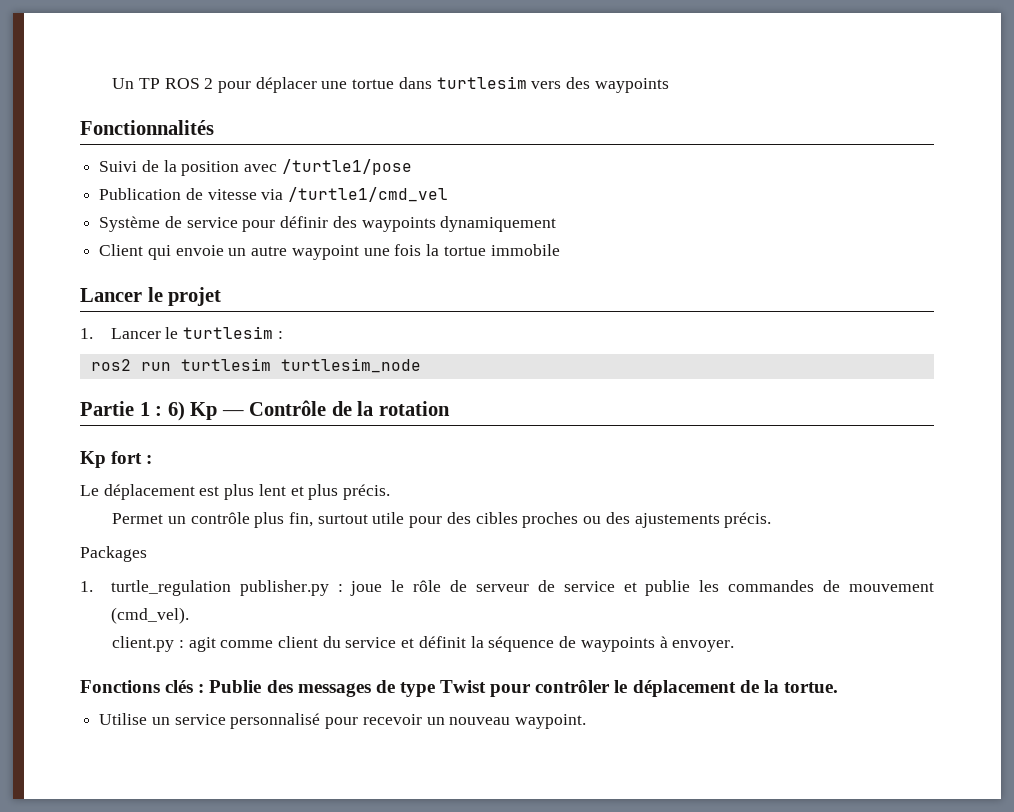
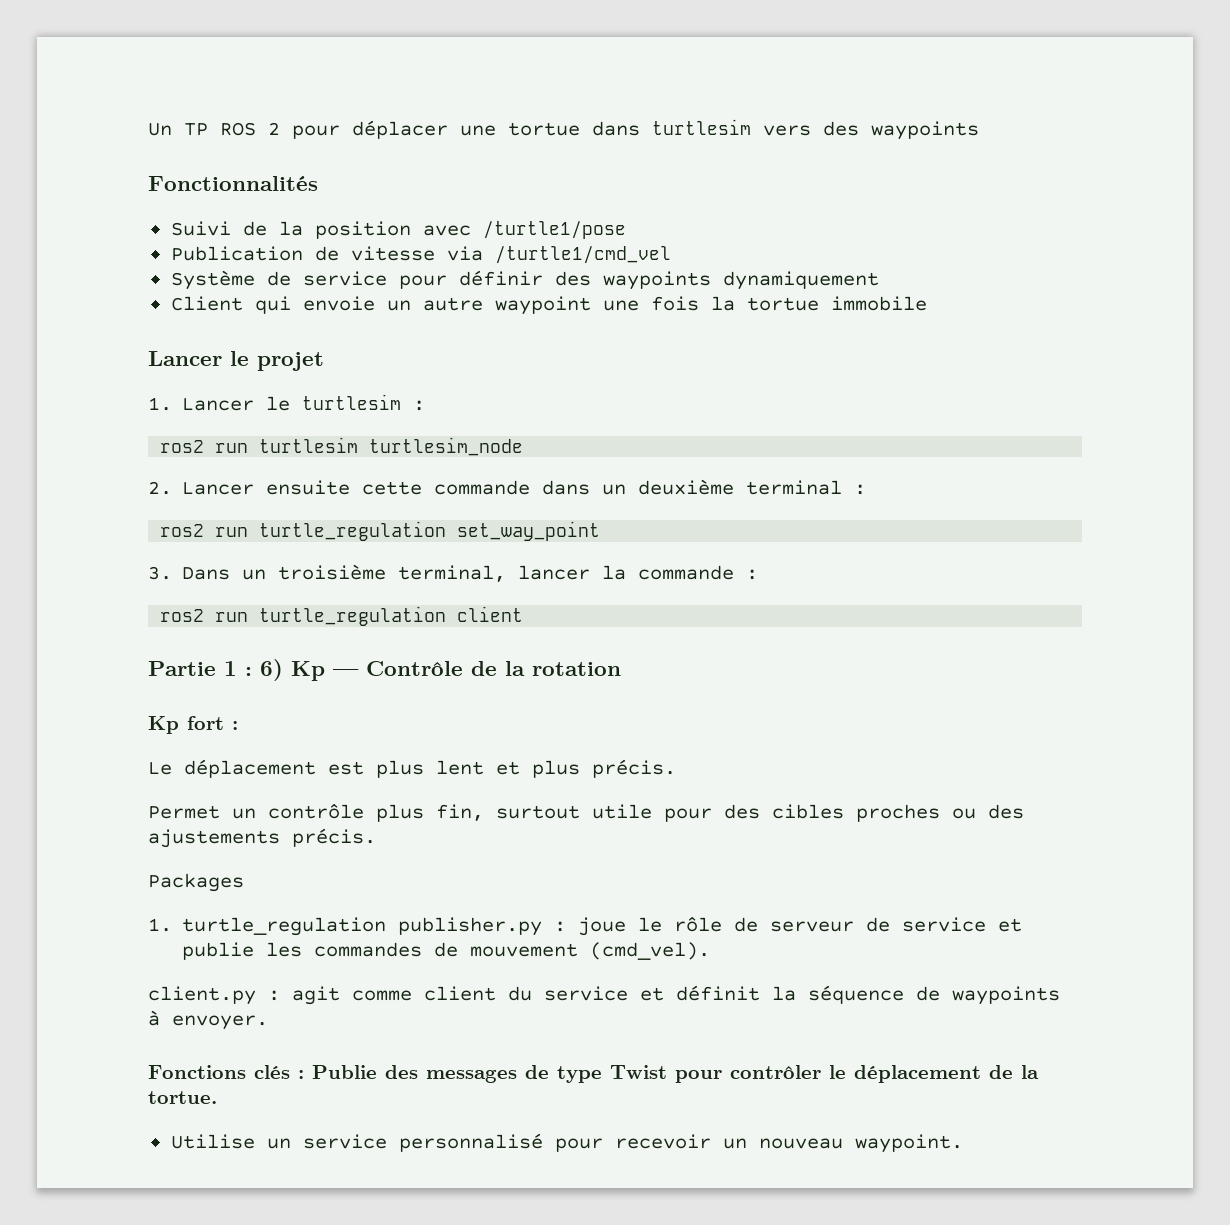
+ 2. Lancer ensuite cette commande dans un deuxième terminal :
+ ros2 run turtle_regulation set_way_point
+ 3. Dans un troisième terminal, lancer la commande :
+ ros2 run turtle_regulation client

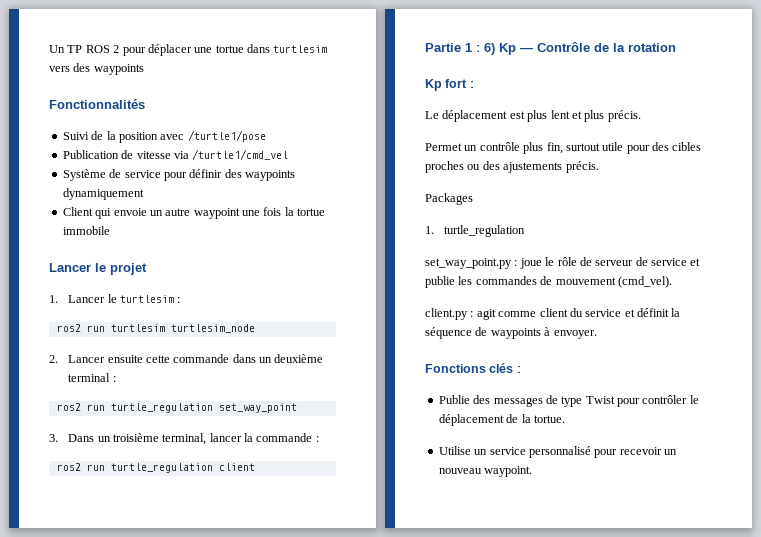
- 1. turtle_regulation publisher.py : joue le rôle de serveur de service et publie les commandes de mouvement (cmd_vel).
+ 1. turtle_regulation
+ set_way_point.py : joue le rôle de serveur de service et publie les commandes de mouvement (cmd_vel).
- Fonctions clés : Publie des messages de type Twist pour contrôler le déplacement de la tortue.
+ Fonctions clés :
+ Publie des messages de type Twist pour contrôler le déplacement de la tortue.

